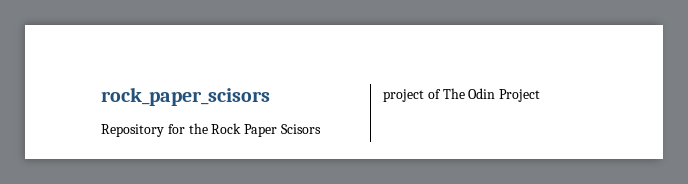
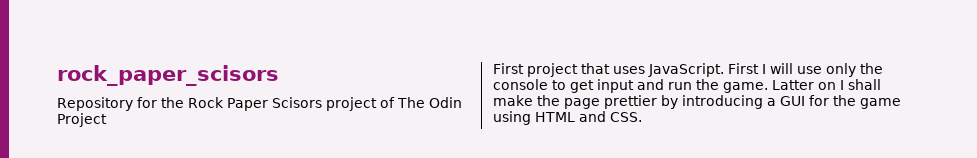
+ First project that uses JavaScript. First I will use only the console to get input and run the game. Latter on I shall make the page prettier by introducing a GUI for the game using HTML and CSS.

